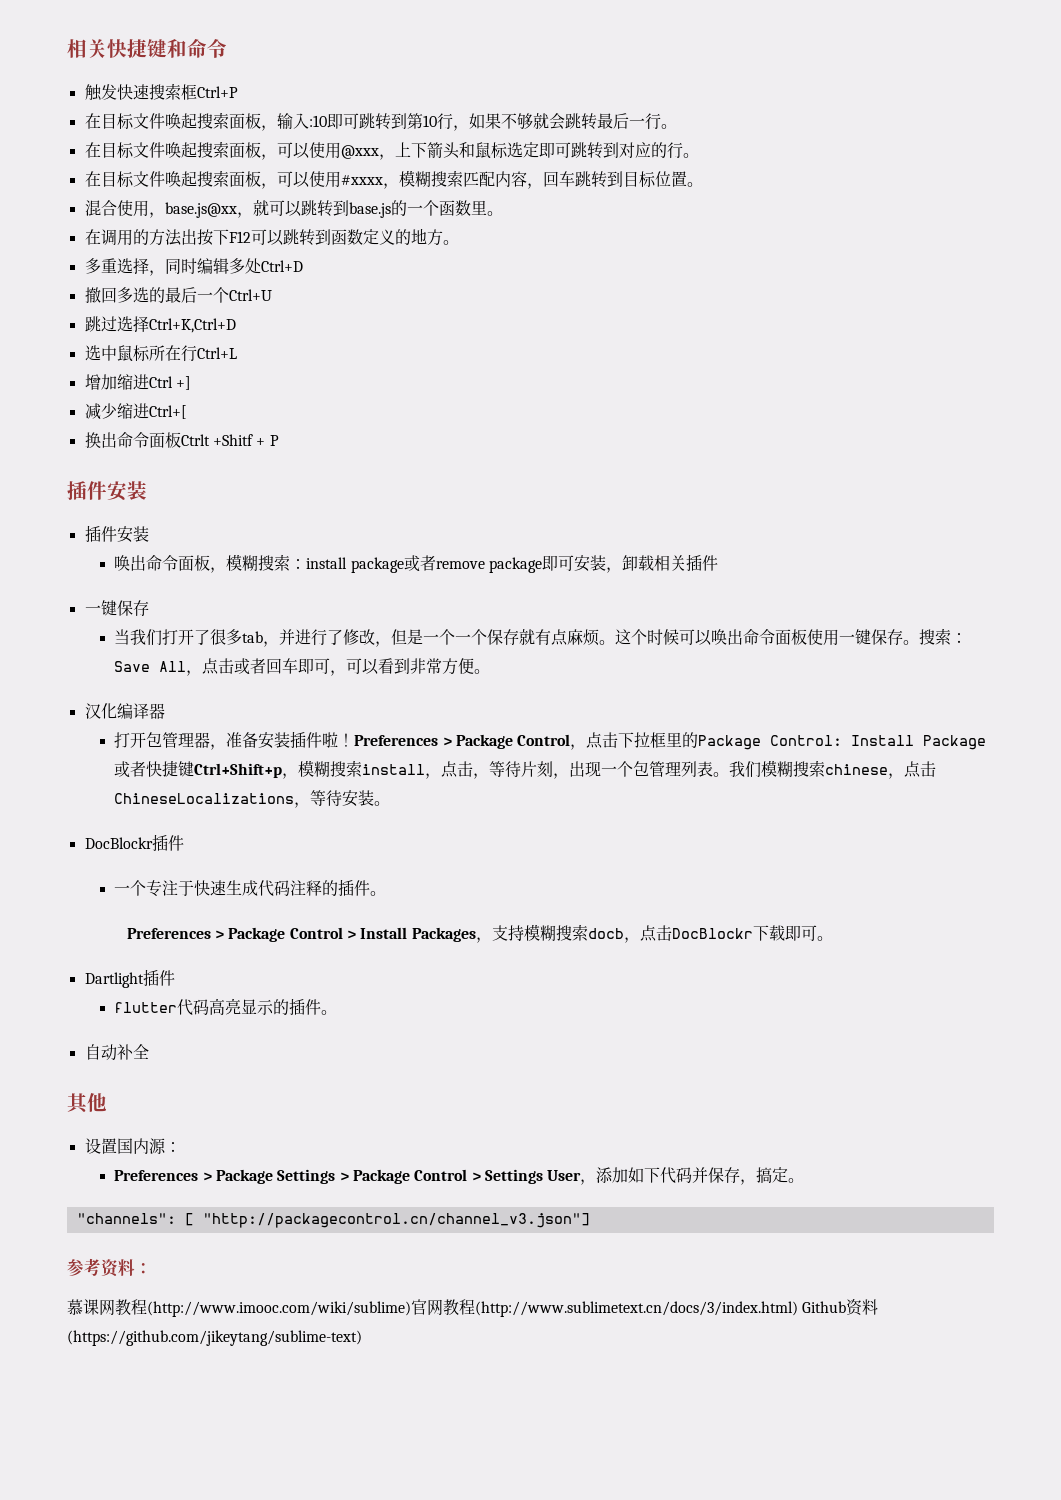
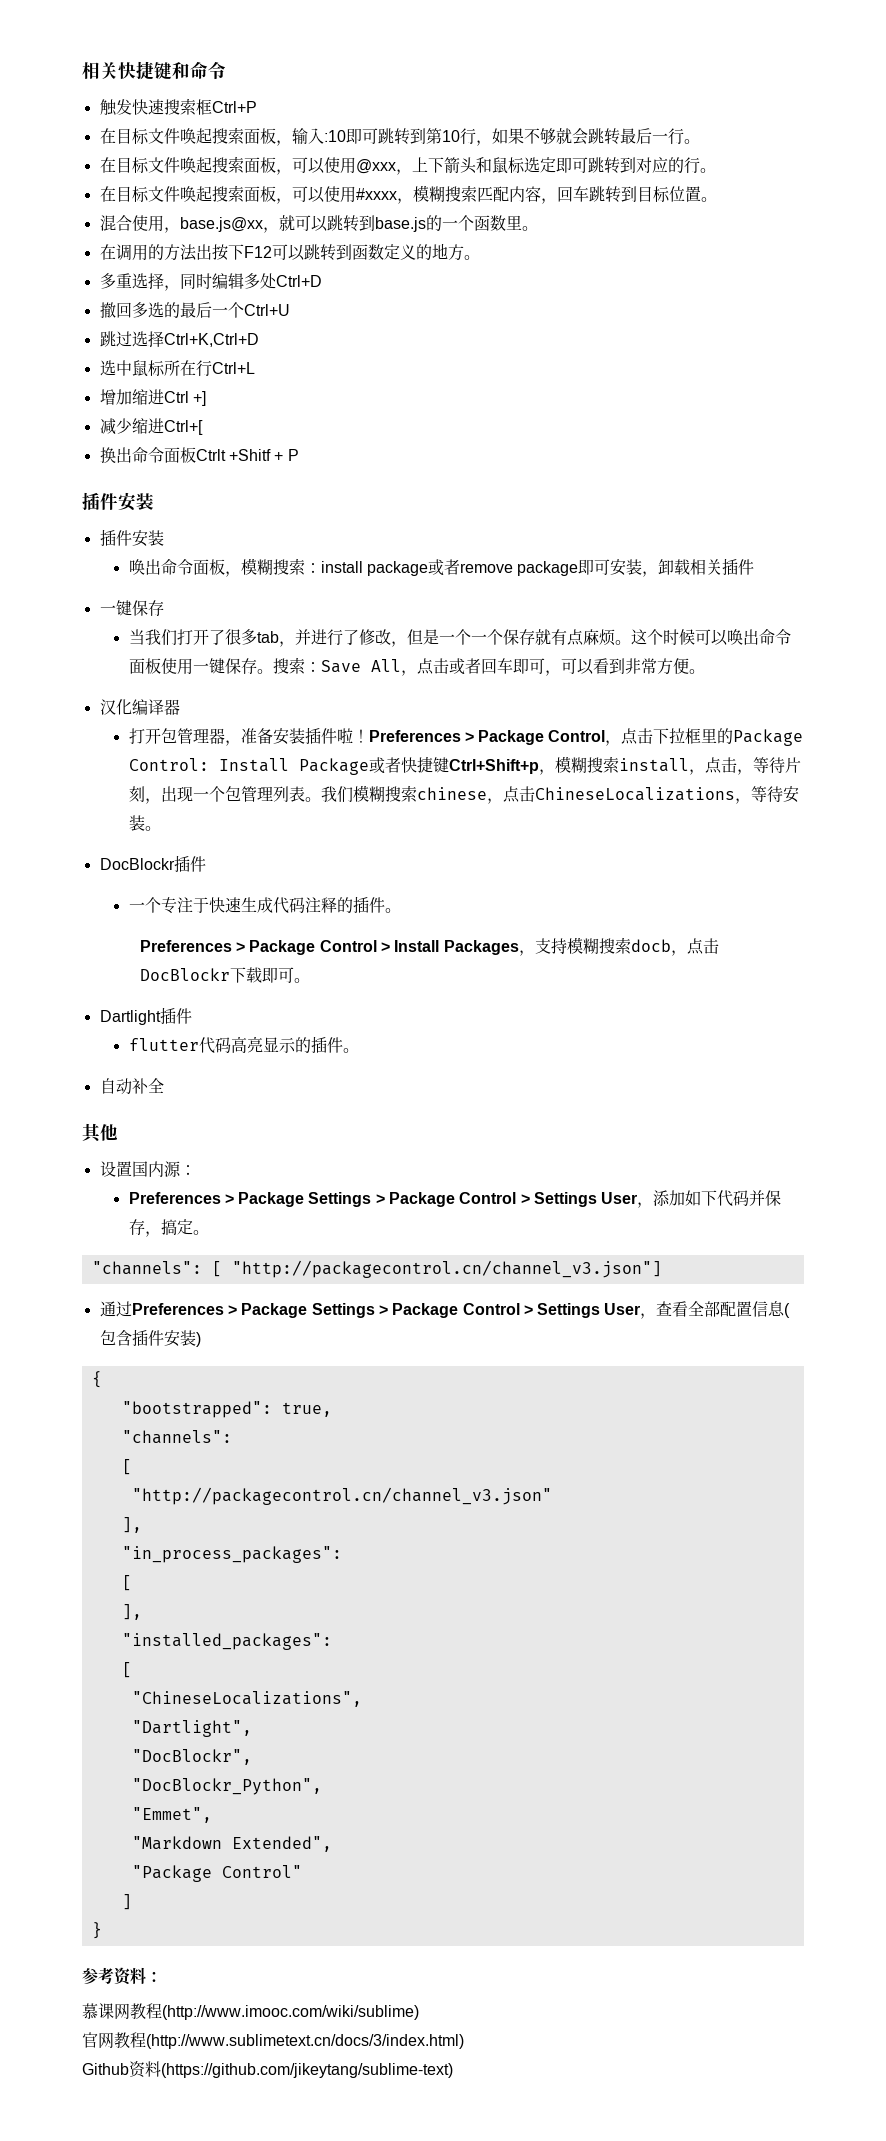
+ 通过Preferences > Package Settings > Package Control > Settings User，查看全部配置信息(包含插件安装)
+ {
+ "bootstrapped": true,
+ "channels":
+ [
+ "http://packagecontrol.cn/channel_v3.json"
+ ],
+ "in_process_packages":
+ [
+ ],
+ "installed_packages":
+ [
+ "ChineseLocalizations",
+ "Dartlight",
+ "DocBlockr",
+ "DocBlockr_Python",
+ "Emmet",
+ "Markdown Extended",
+ "Package Control"
+ ]
+ }
- 慕课网教程(http://www.imooc.com/wiki/sublime)官网教程(http://www.sublimetext.cn/docs/3/index.html) Github资料(https://github.com/jikeytang/sublime-text)
+ 慕课网教程(http://www.imooc.com/wiki/sublime)
+ 官网教程(http://www.sublimetext.cn/docs/3/index.html)
+ Github资料(https://github.com/jikeytang/sublime-text)

